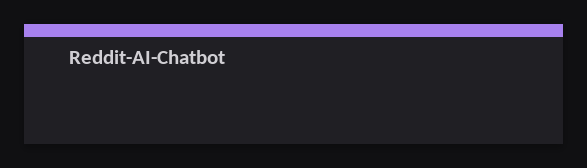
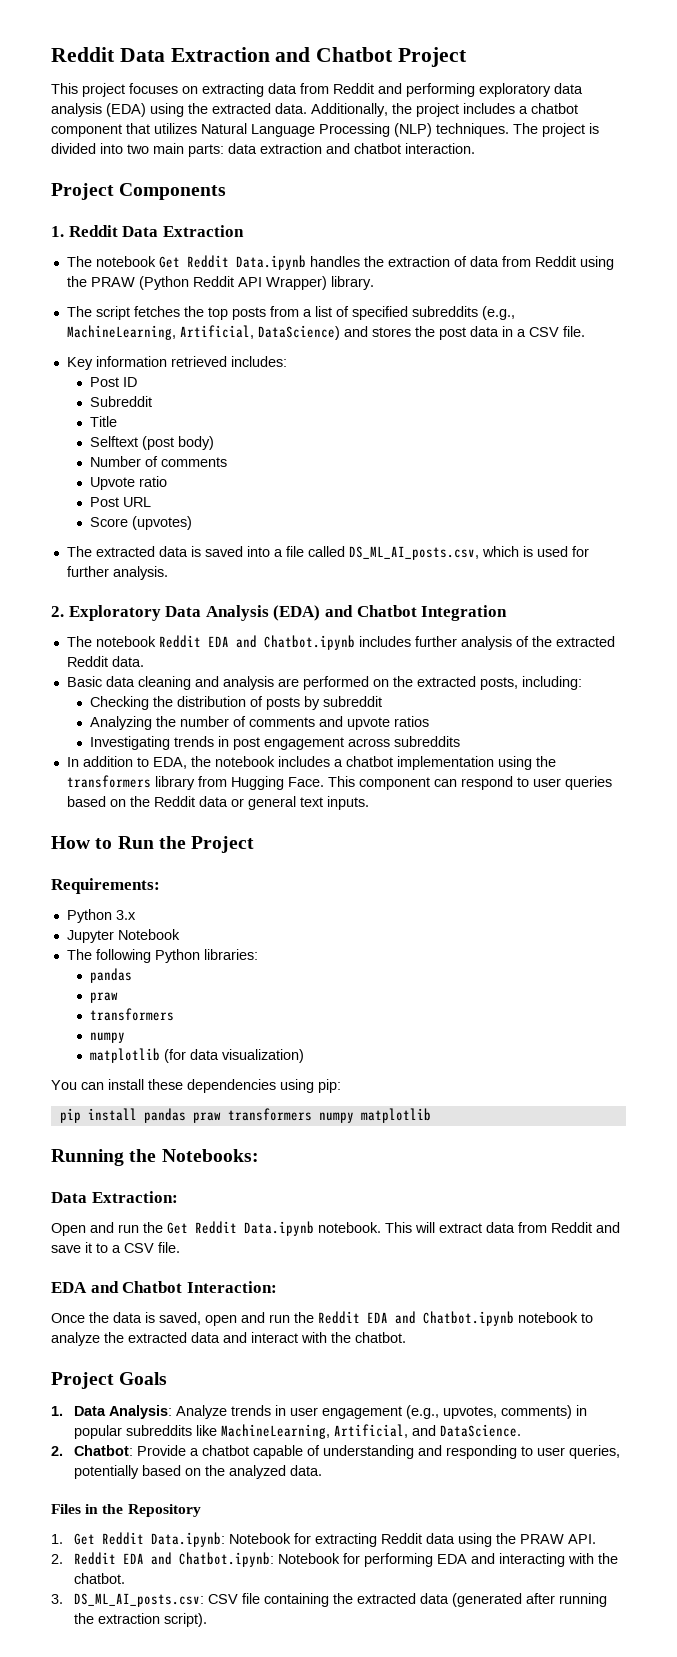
- Reddit-AI-Chatbot
+ Reddit Data Extraction and Chatbot Project
+ This project focuses on extracting data from Reddit and performing exploratory data analysis (EDA) using the extracted data. Additionally, the project includes a chatbot component that utilizes Natural Language Processing (NLP) techniques. The project is divided into two main parts: data extraction and chatbot interaction.
+ Project Components
+ 1. Reddit Data Extraction
+ The notebook Get Reddit Data.ipynb handles the extraction of data from Reddit using the PRAW (Python Reddit API Wrapper) library.
+ The script fetches the top posts from a list of specified subreddits (e.g., MachineLearning, Artificial, DataScience) and stores the post data in a CSV file.
+ Key information retrieved includes:
+ Post ID
+ Subreddit
+ Title
+ Selftext (post body)
+ Number of comments
+ Upvote ratio
+ Post URL
+ Score (upvotes)
+ The extracted data is saved into a file called DS_ML_AI_posts.csv, which is used for further analysis.
+ 2. Exploratory Data Analysis (EDA) and Chatbot Integration
+ The notebook Reddit EDA and Chatbot.ipynb includes further analysis of the extracted Reddit data.
+ Basic data cleaning and analysis are performed on the extracted posts, including:
+ Checking the distribution of posts by subreddit
+ Analyzing the number of comments and upvote ratios
+ Investigating trends in post engagement across subreddits
+ In addition to EDA, the notebook includes a chatbot implementation using the transformers library from Hugging Face. This component can respond to user queries based on the Reddit data or general text inputs.
+ How to Run the Project
+ Requirements:
+ Python 3.x
+ Jupyter Notebook
+ The following Python libraries:
+ pandas
+ praw
+ transformers
+ numpy
+ matplotlib (for data visualization)
+ You can install these dependencies using pip:
+ pip install pandas praw transformers numpy matplotlib
+ Running the Notebooks:
+ Data Extraction:
+ Open and run the Get Reddit Data.ipynb notebook. This will extract data from Reddit and save it to a CSV file.
+ EDA and Chatbot Interaction:
+ Once the data is saved, open and run the Reddit EDA and Chatbot.ipynb notebook to analyze the extracted data and interact with the chatbot.
+ Project Goals
+ 1. Data Analysis: Analyze trends in user engagement (e.g., upvotes, comments) in popular subreddits like MachineLearning, Artificial, and DataScience.
+ 2. Chatbot: Provide a chatbot capable of understanding and responding to user queries, potentially based on the analyzed data.
+ Files in the Repository
+ 1. Get Reddit Data.ipynb: Notebook for extracting Reddit data using the PRAW API.
+ 2. Reddit EDA and Chatbot.ipynb: Notebook for performing EDA and interacting with the chatbot.
+ 3. DS_ML_AI_posts.csv: CSV file containing the extracted data (generated after running the extraction script).

